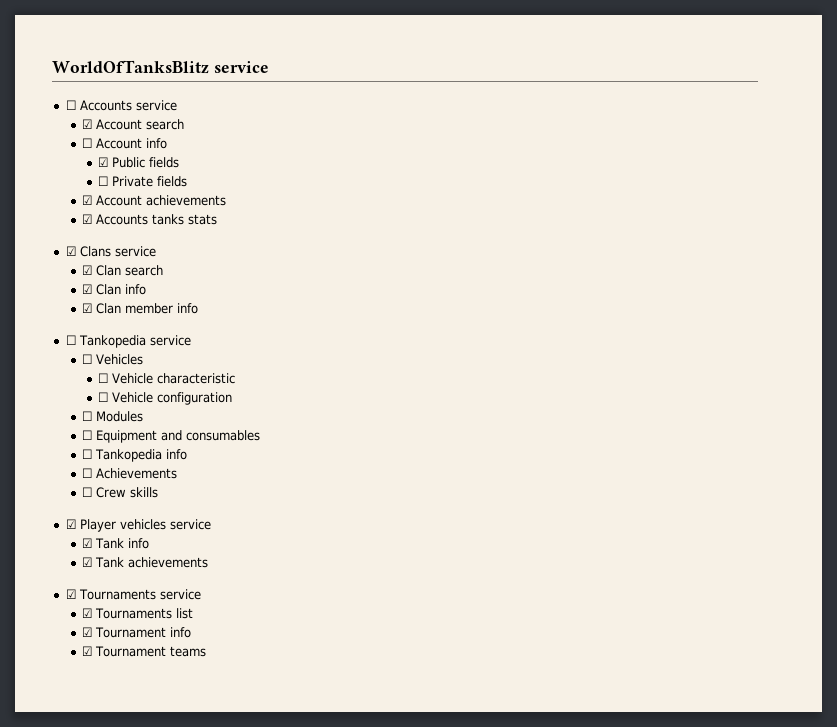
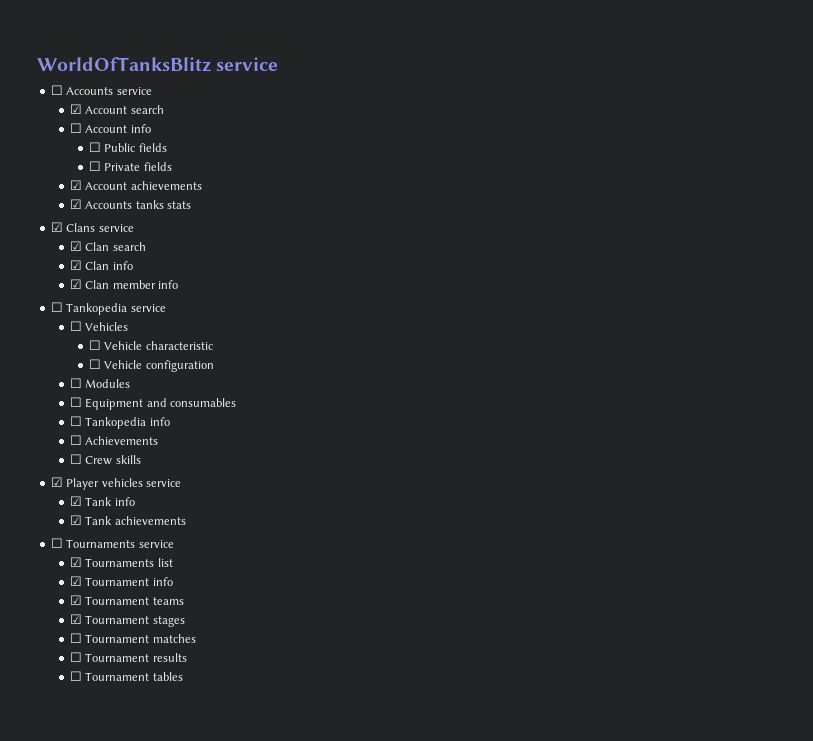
- ☑ Public fields
+ ☐ Public fields
- ☑ Tournaments service
+ ☐ Tournaments service
+ ☑ Tournament stages
+ ☐ Tournament matches
+ ☐ Tournament results
+ ☐ Tournament tables

